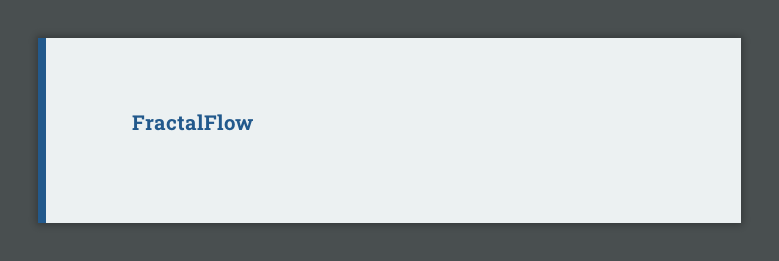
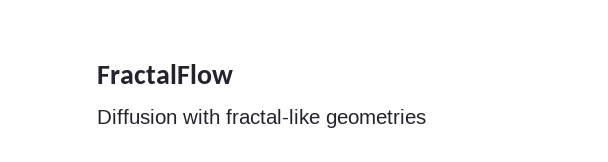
+ Diffusion with fractal-like geometries

